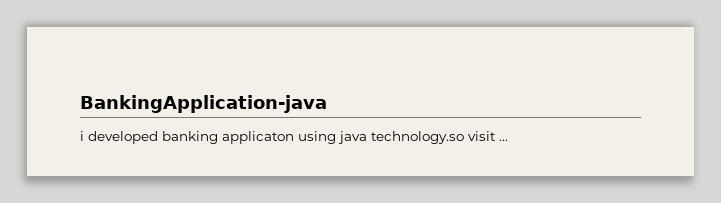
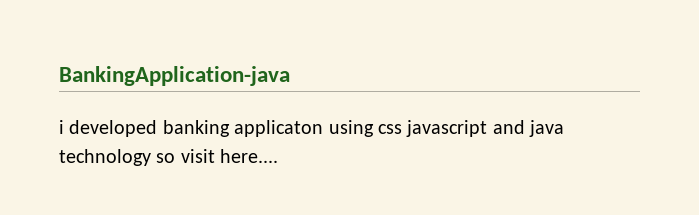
- i developed banking applicaton using java technology.so visit ...
+ i developed banking applicaton using css javascript and java technology so visit here....

